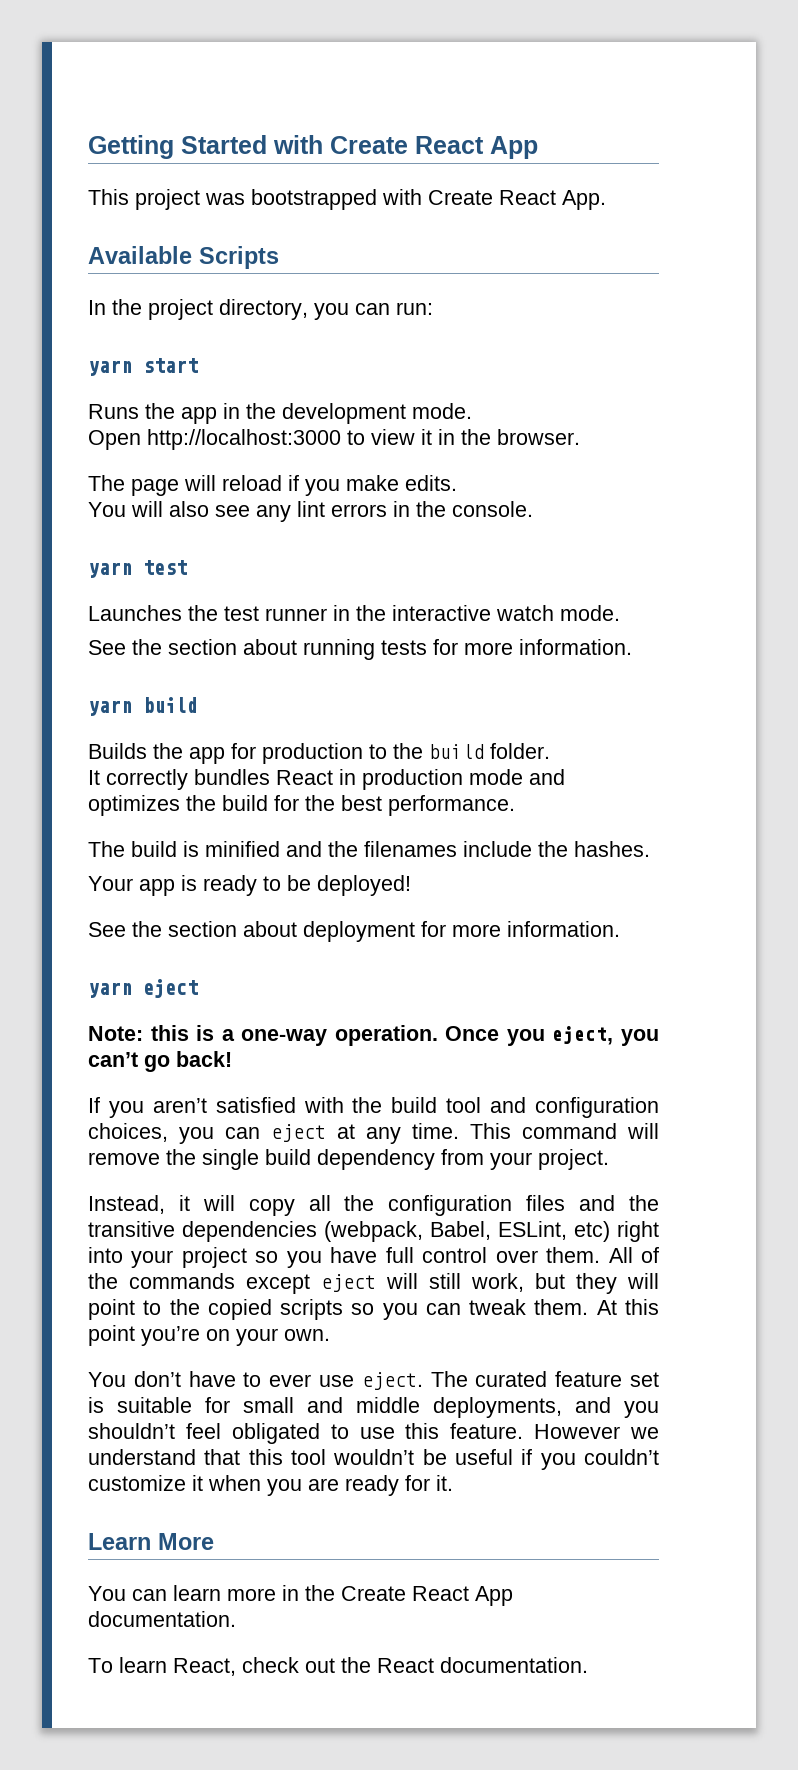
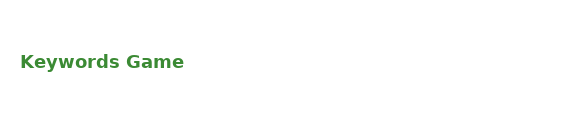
- Getting Started with Create React App
- This project was bootstrapped with Create React App.
- Available Scripts
- In the project directory, you can run:
- yarn start
- Runs the app in the development mode.
- Open http://localhost:3000 to view it in the browser.
- The page will reload if you make edits.
- You will also see any lint errors in the console.
- yarn test
- Launches the test runner in the interactive watch mode.
- See the section about running tests for more information.
- yarn build
- Builds the app for production to the build folder.
- It correctly bundles React in production mode and optimizes the build for the best performance.
- The build is minified and the filenames include the hashes.
- Your app is ready to be deployed!
- See the section about deployment for more information.
- yarn eject
- Note: this is a one-way operation. Once you eject, you can’t go back!
- If you aren’t satisfied with the build tool and configuration choices, you can eject at any time. This command will remove the single build dependency from your project.
- Instead, it will copy all the configuration files and the transitive dependencies (webpack, Babel, ESLint, etc) right into your project so you have full control over them. All of the commands except eject will still work, but they will point to the copied scripts so you can tweak them. At this point you’re on your own.
- You don’t have to ever use eject. The curated feature set is suitable for small and middle deployments, and you shouldn’t feel obligated to use this feature. However we understand that this tool wouldn’t be useful if you couldn’t customize it when you are ready for it.
- Learn More
- You can learn more in the Create React App documentation.
- To learn React, check out the React documentation.
+ Keywords Game

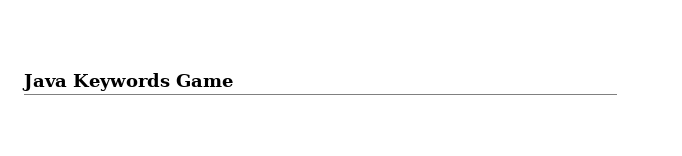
- Keywords Game
+ Java Keywords Game

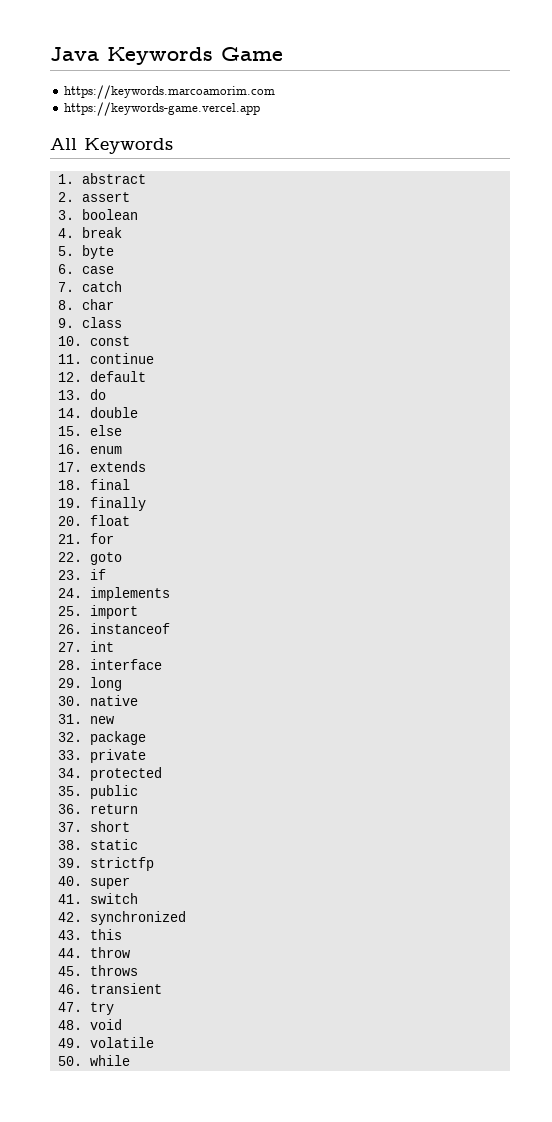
+ https://keywords.marcoamorim.com
+ https://keywords-game.vercel.app
+ All Keywords
+ 1. abstract
+ 2. assert
+ 3. boolean
+ 4. break
+ 5. byte
+ 6. case
+ 7. catch
+ 8. char
+ 9. class
+ 10. const
+ 11. continue
+ 12. default
+ 13. do
+ 14. double
+ 15. else
+ 16. enum
+ 17. extends
+ 18. final
+ 19. finally
+ 20. float
+ 21. for
+ 22. goto
+ 23. if
+ 24. implements
+ 25. import
+ 26. instanceof
+ 27. int
+ 28. interface
+ 29. long
+ 30. native
+ 31. new
+ 32. package
+ 33. private
+ 34. protected
+ 35. public
+ 36. return
+ 37. short
+ 38. static
+ 39. strictfp
+ 40. super
+ 41. switch
+ 42. synchronized
+ 43. this
+ 44. throw
+ 45. throws
+ 46. transient
+ 47. try
+ 48. void
+ 49. volatile
+ 50. while

